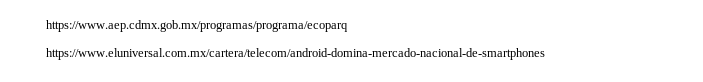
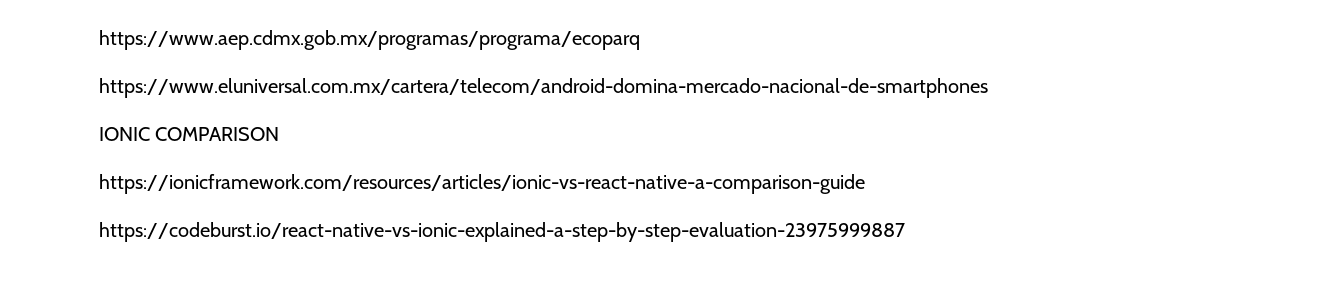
+ IONIC COMPARISON
+ https://ionicframework.com/resources/articles/ionic-vs-react-native-a-comparison-guide
+ https://codeburst.io/react-native-vs-ionic-explained-a-step-by-step-evaluation-23975999887

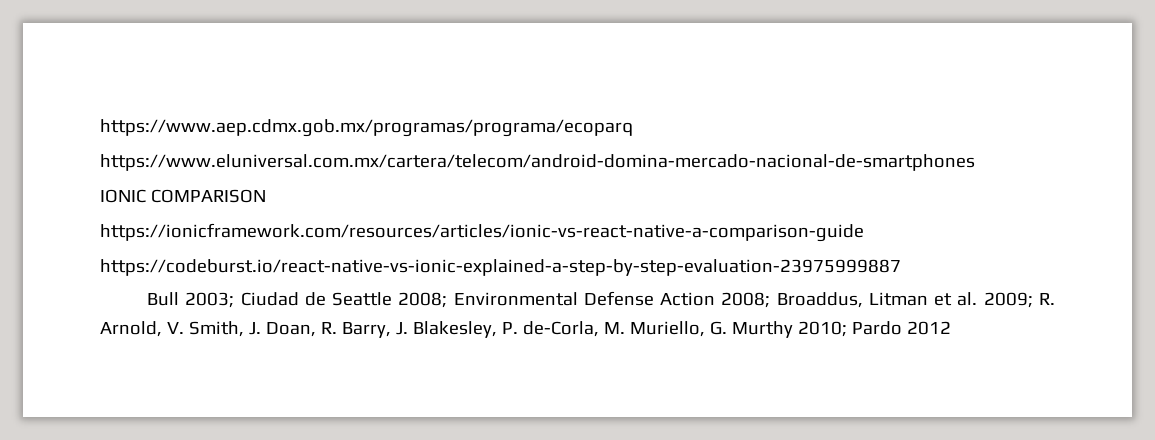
+ Bull 2003; Ciudad de Seattle 2008; Environmental Defense Action 2008; Broaddus, Litman et al. 2009; R. Arnold, V. Smith, J. Doan, R. Barry, J. Blakesley, P. de-Corla, M. Muriello, G. Murthy 2010; Pardo 2012

